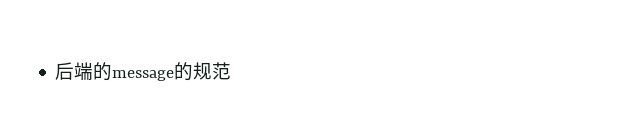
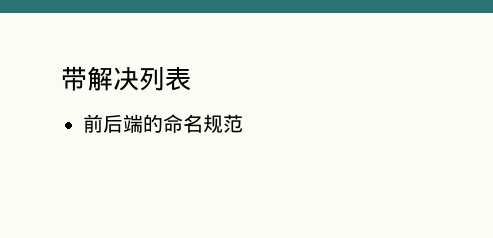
- 后端的message的规范
+ 带解决列表
+ 前后端的命名规范

